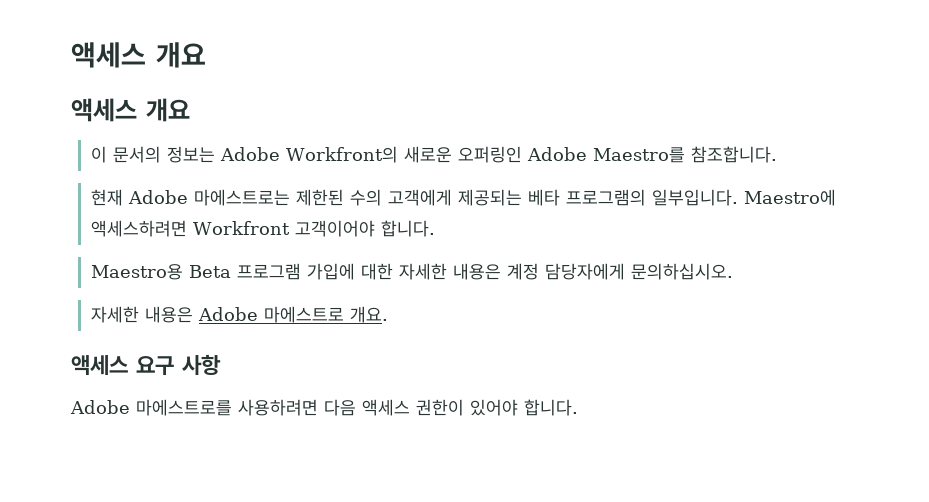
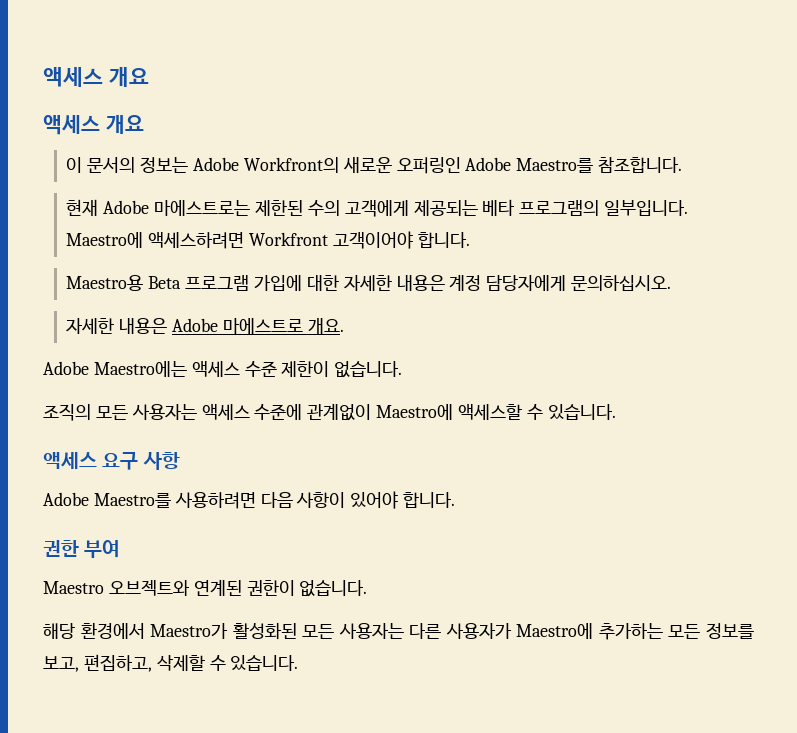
+ Adobe Maestro에는 액세스 수준 제한이 없습니다.
+ 조직의 모든 사용자는 액세스 수준에 관계없이 Maestro에 액세스할 수 있습니다.
- Adobe 마에스트로를 사용하려면 다음 액세스 권한이 있어야 합니다.
+ Adobe Maestro를 사용하려면 다음 사항이 있어야 합니다.
+ 권한 부여
+ Maestro 오브젝트와 연계된 권한이 없습니다.
+ 해당 환경에서 Maestro가 활성화된 모든 사용자는 다른 사용자가 Maestro에 추가하는 모든 정보를 보고, 편집하고, 삭제할 수 있습니다.

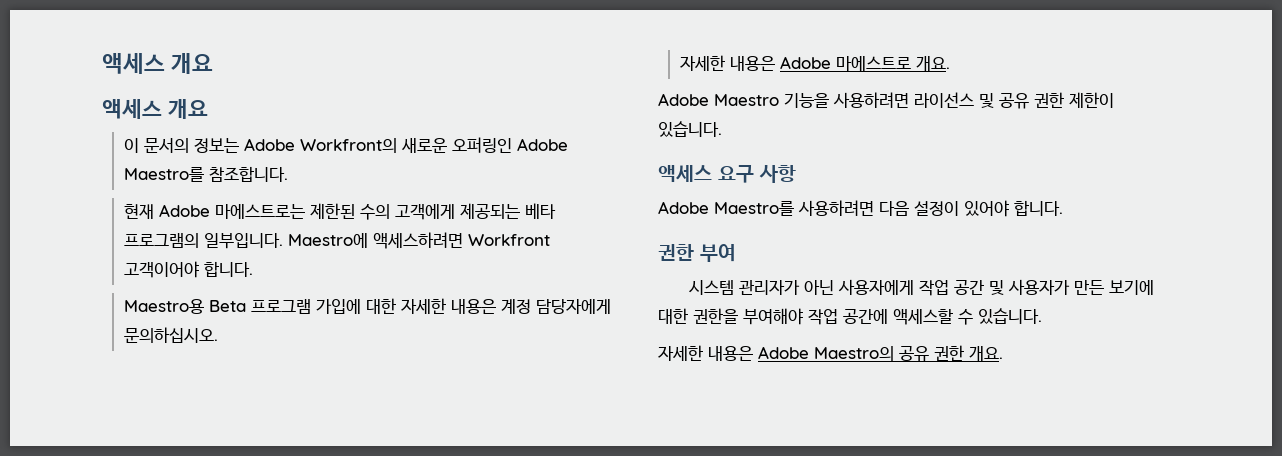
- Adobe Maestro에는 액세스 수준 제한이 없습니다.
- 조직의 모든 사용자는 액세스 수준에 관계없이 Maestro에 액세스할 수 있습니다.
+ Adobe Maestro 기능을 사용하려면 라이선스 및 공유 권한 제한이 있습니다.
- Adobe Maestro를 사용하려면 다음 사항이 있어야 합니다.
+ Adobe Maestro를 사용하려면 다음 설정이 있어야 합니다.
- Maestro 오브젝트와 연계된 권한이 없습니다.
- 해당 환경에서 Maestro가 활성화된 모든 사용자는 다른 사용자가 Maestro에 추가하는 모든 정보를 보고, 편집하고, 삭제할 수 있습니다.
+ 시스템 관리자가 아닌 사용자에게 작업 공간 및 사용자가 만든 보기에 대한 권한을 부여해야 작업 공간에 액세스할 수 있습니다.
+ 자세한 내용은 Adobe Maestro의 공유 권한 개요.

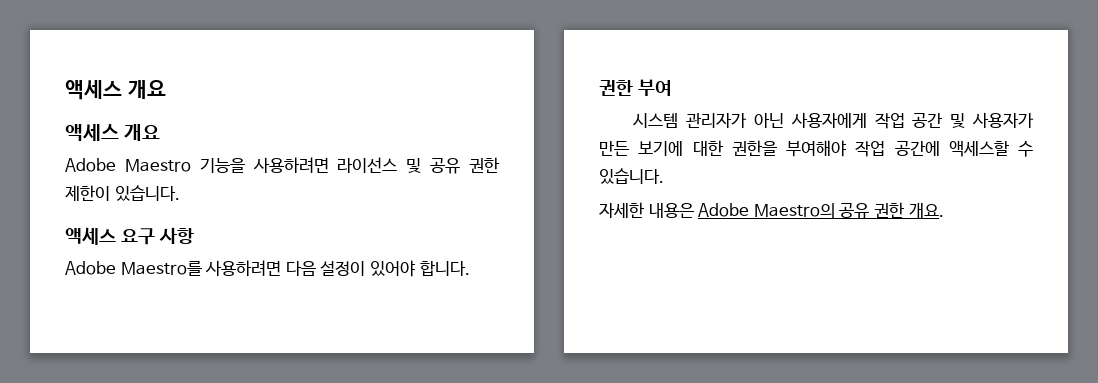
- 이 문서의 정보는 Adobe Workfront의 새로운 오퍼링인 Adobe Maestro를 참조합니다.
- 현재 Adobe 마에스트로는 제한된 수의 고객에게 제공되는 베타 프로그램의 일부입니다. Maestro에 액세스하려면 Workfront 고객이어야 합니다.
- Maestro용 Beta 프로그램 가입에 대한 자세한 내용은 계정 담당자에게 문의하십시오.
- 자세한 내용은 Adobe 마에스트로 개요.

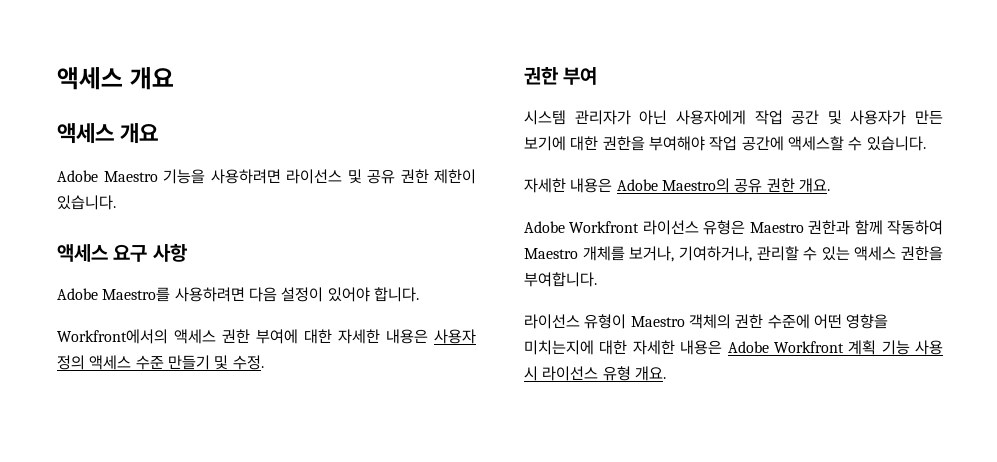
+ Workfront에서의 액세스 권한 부여에 대한 자세한 내용은 사용자 정의 액세스 수준 만들기 및 수정.
+ Adobe Workfront 라이선스 유형은 Maestro 권한과 함께 작동하여 Maestro 개체를 보거나, 기여하거나, 관리할 수 있는 액세스 권한을 부여합니다.
+ 라이선스 유형이 Maestro 객체의 권한 수준에 어떤 영향을 미치는지에 대한 자세한 내용은 Adobe Workfront 계획 기능 사용 시 라이선스 유형 개요.

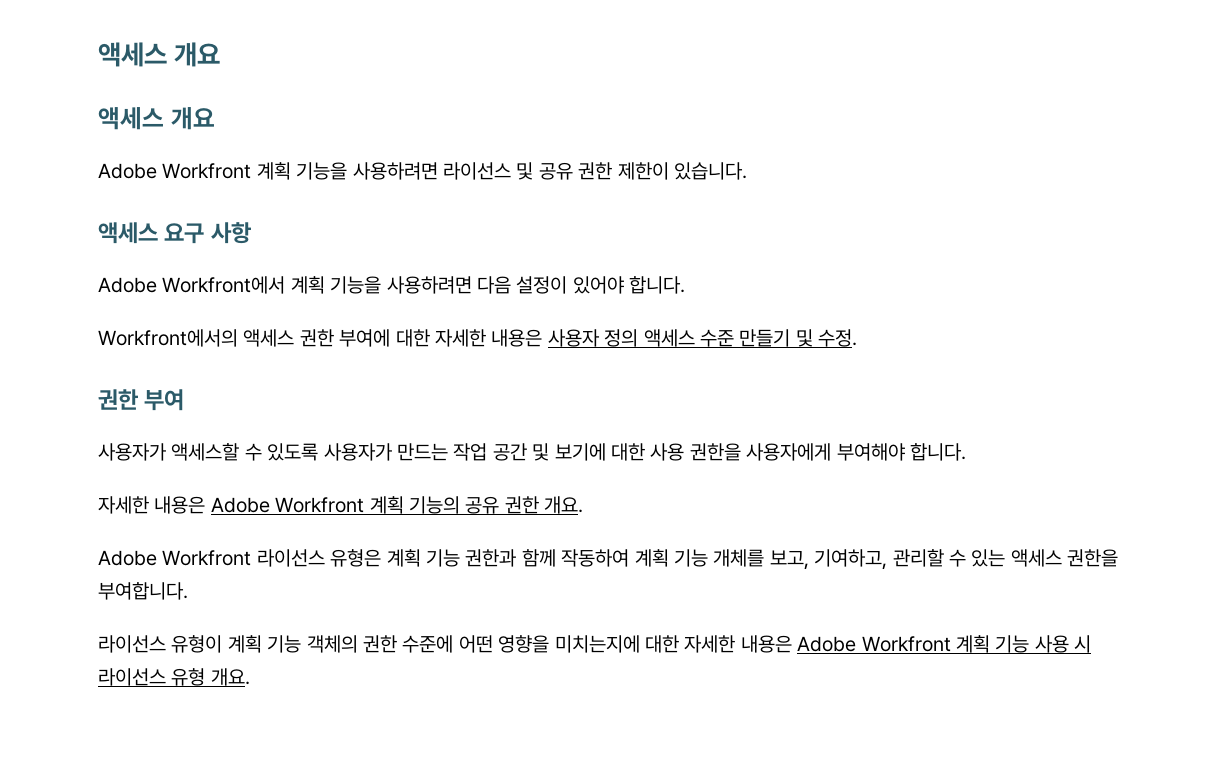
- Adobe Maestro 기능을 사용하려면 라이선스 및 공유 권한 제한이 있습니다.
+ Adobe Workfront 계획 기능을 사용하려면 라이선스 및 공유 권한 제한이 있습니다.
- Adobe Maestro를 사용하려면 다음 설정이 있어야 합니다.
+ Adobe Workfront에서 계획 기능을 사용하려면 다음 설정이 있어야 합니다.
- 시스템 관리자가 아닌 사용자에게 작업 공간 및 사용자가 만든 보기에 대한 권한을 부여해야 작업 공간에 액세스할 수 있습니다.
- 자세한 내용은 Adobe Maestro의 공유 권한 개요.
+ 사용자가 액세스할 수 있도록 사용자가 만드는 작업 공간 및 보기에 대한 사용 권한을 사용자에게 부여해야 합니다.
+ 자세한 내용은 Adobe Workfront 계획 기능의 공유 권한 개요.
- Adobe Workfront 라이선스 유형은 Maestro 권한과 함께 작동하여 Maestro 개체를 보거나, 기여하거나, 관리할 수 있는 액세스 권한을 부여합니다.
+ Adobe Workfront 라이선스 유형은 계획 기능 권한과 함께 작동하여 계획 기능 개체를 보고, 기여하고, 관리할 수 있는 액세스 권한을 부여합니다.
- 라이선스 유형이 Maestro 객체의 권한 수준에 어떤 영향을 미치는지에 대한 자세한 내용은 Adobe Workfront 계획 기능 사용 시 라이선스 유형 개요.
+ 라이선스 유형이 계획 기능 객체의 권한 수준에 어떤 영향을 미치는지에 대한 자세한 내용은 Adobe Workfront 계획 기능 사용 시 라이선스 유형 개요.

